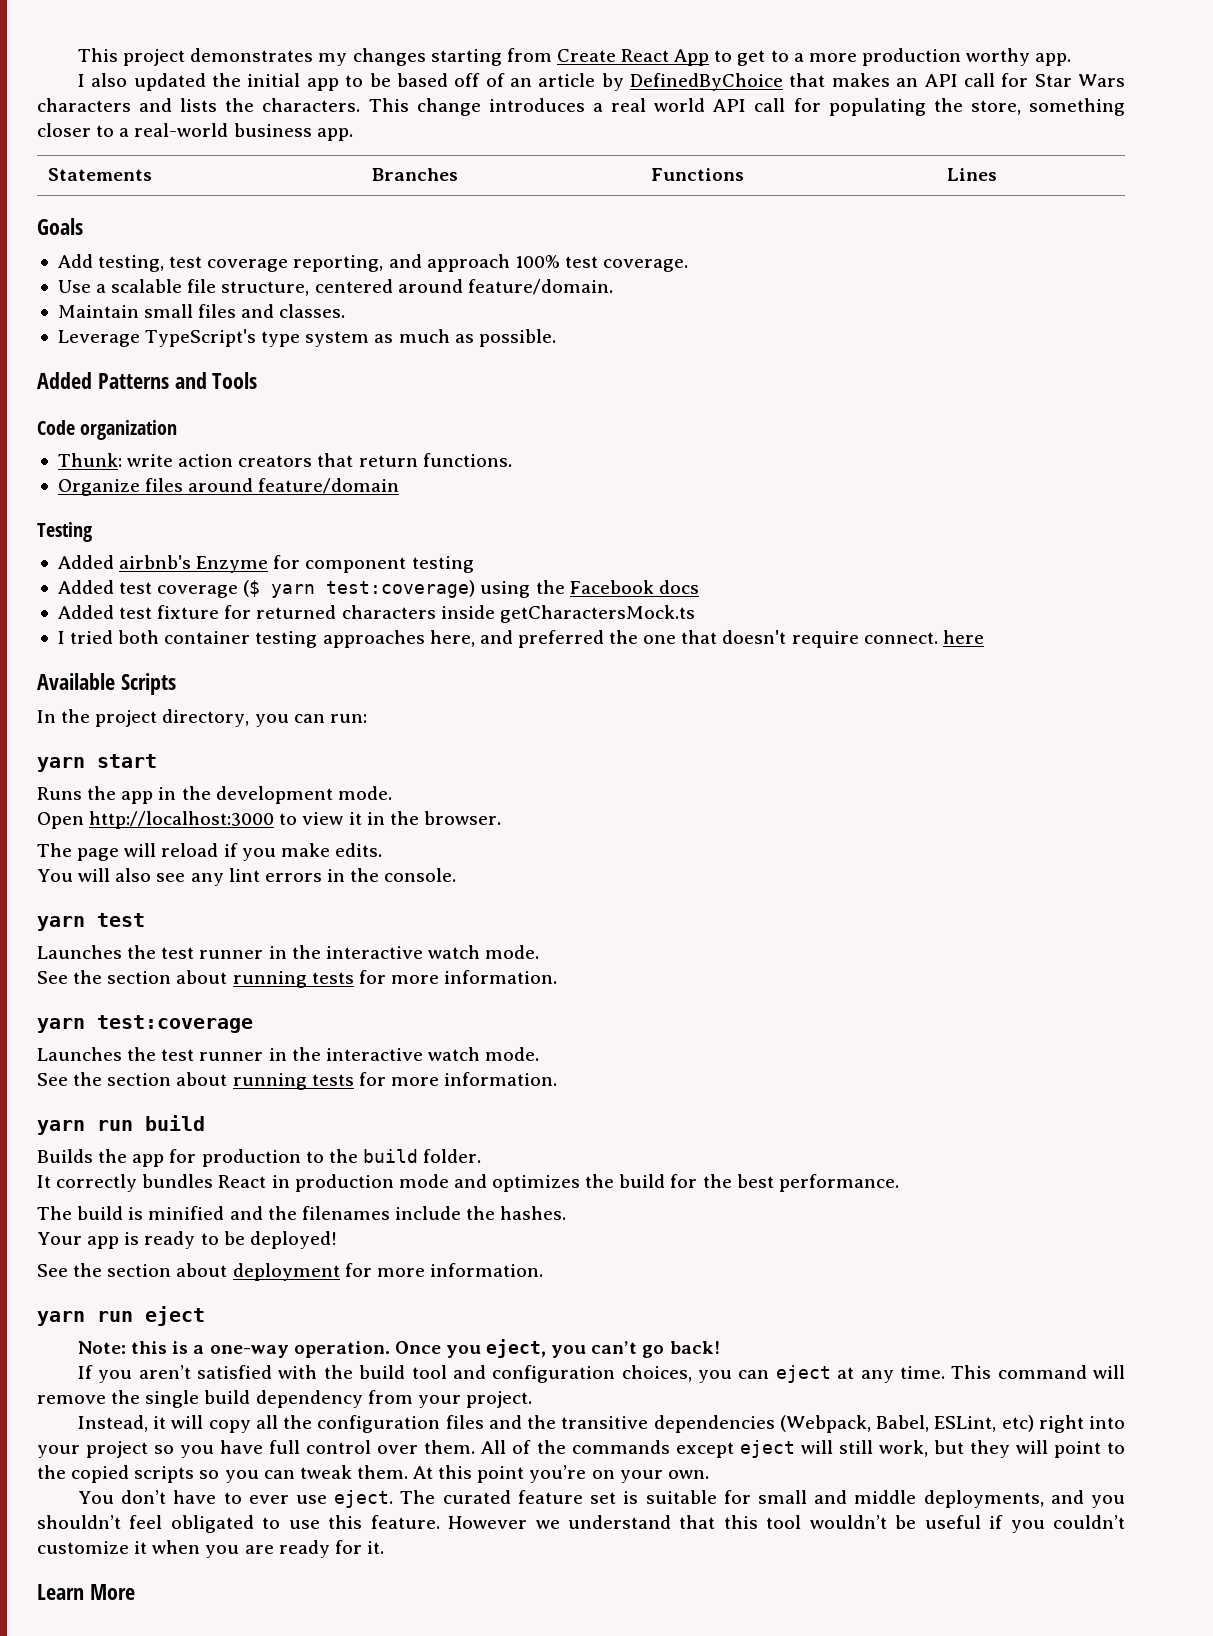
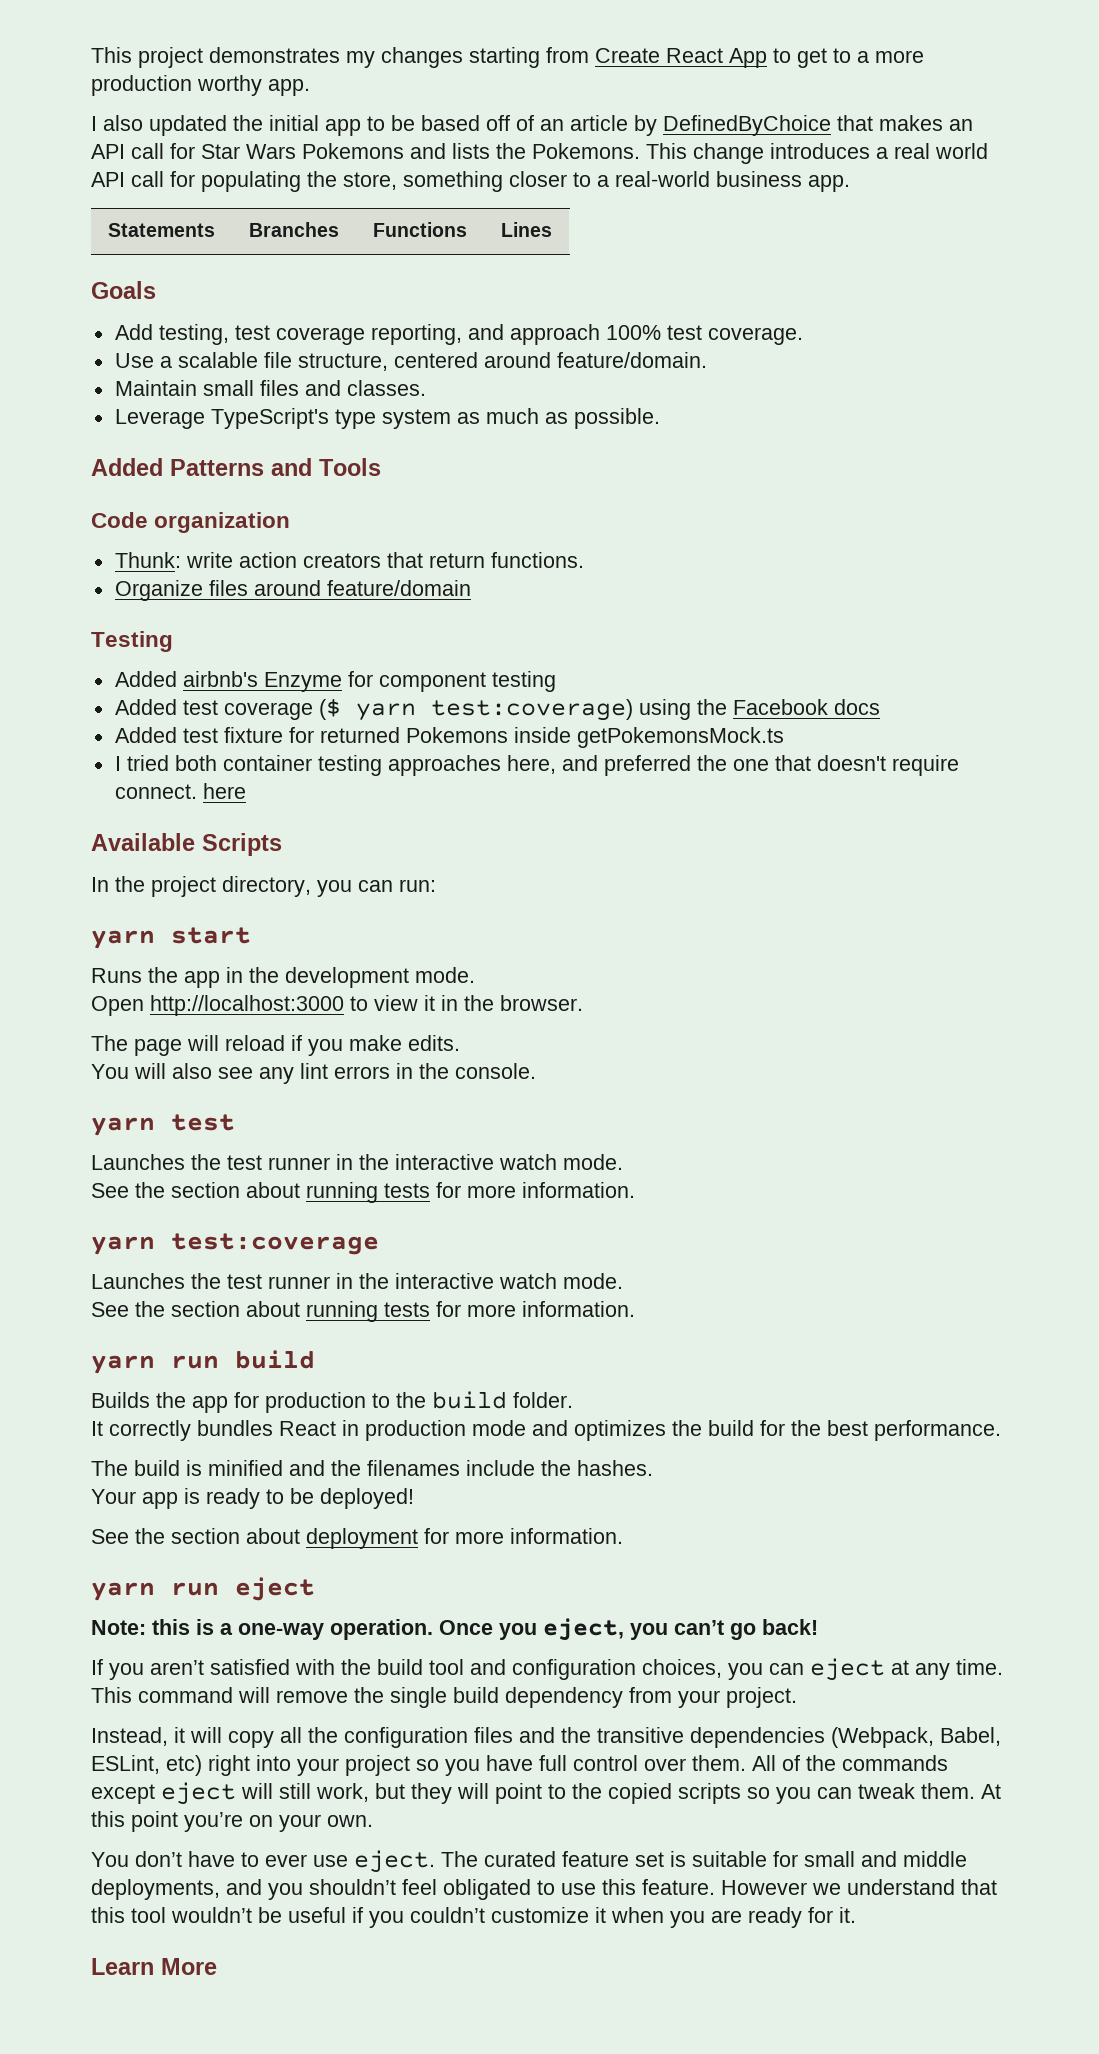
- I also updated the initial app to be based off of an article by DefinedByChoice that makes an API call for Star Wars characters and lists the characters.
+ I also updated the initial app to be based off of an article by DefinedByChoice that makes an API call for Star Wars Pokemons and lists the Pokemons.
- Added test fixture for returned characters inside getCharactersMock.ts
+ Added test fixture for returned Pokemons inside getPokemonsMock.ts

